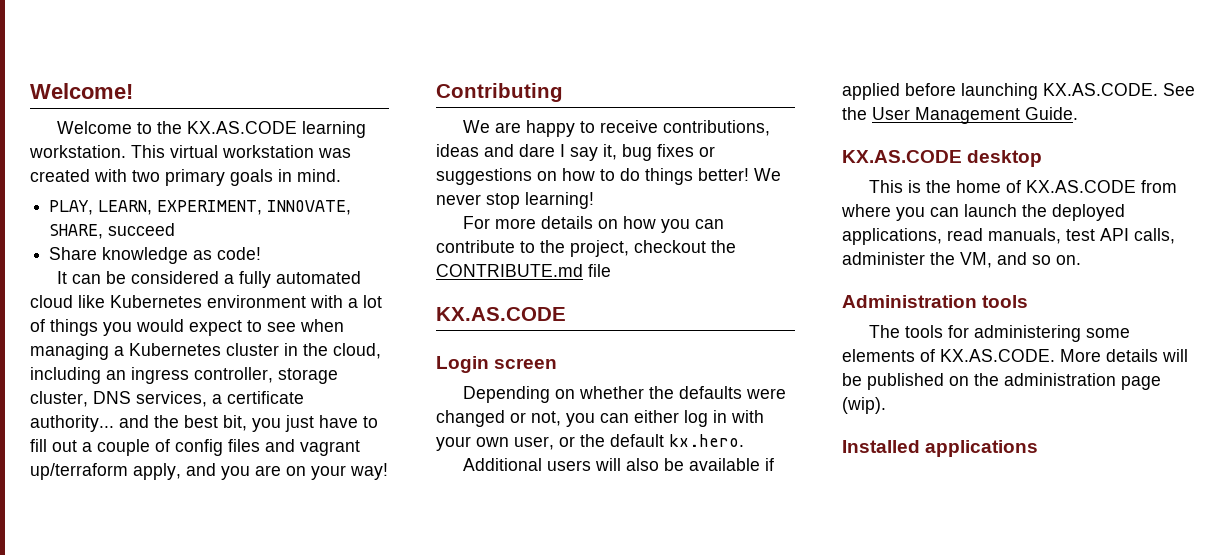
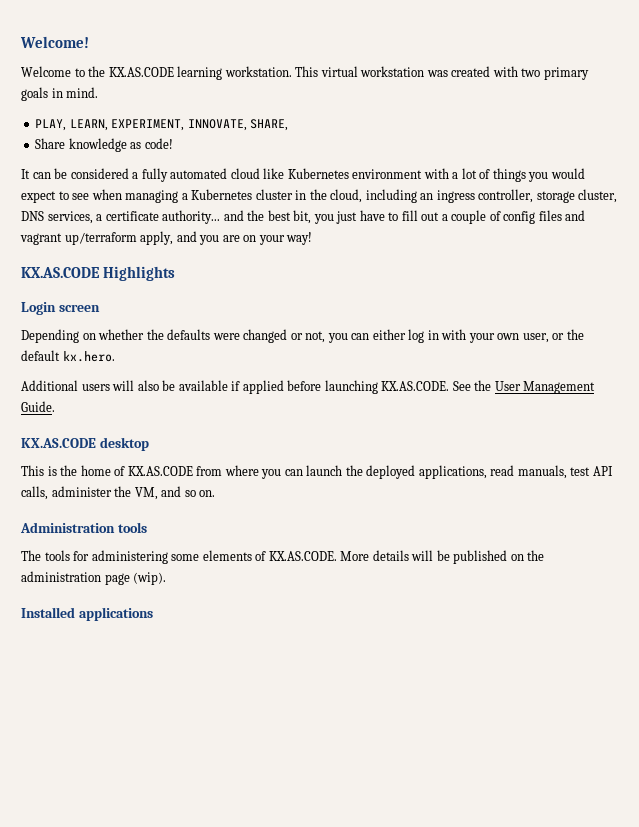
- PLAY, LEARN, EXPERIMENT, INNOVATE, SHARE, succeed
+ PLAY, LEARN, EXPERIMENT, INNOVATE, SHARE,
- Contributing
- We are happy to receive contributions, ideas and dare I say it, bug fixes or suggestions on how to do things better! We never stop learning!
- For more details on how you can contribute to the project, checkout the CONTRIBUTE.md file
- KX.AS.CODE
+ KX.AS.CODE Highlights

